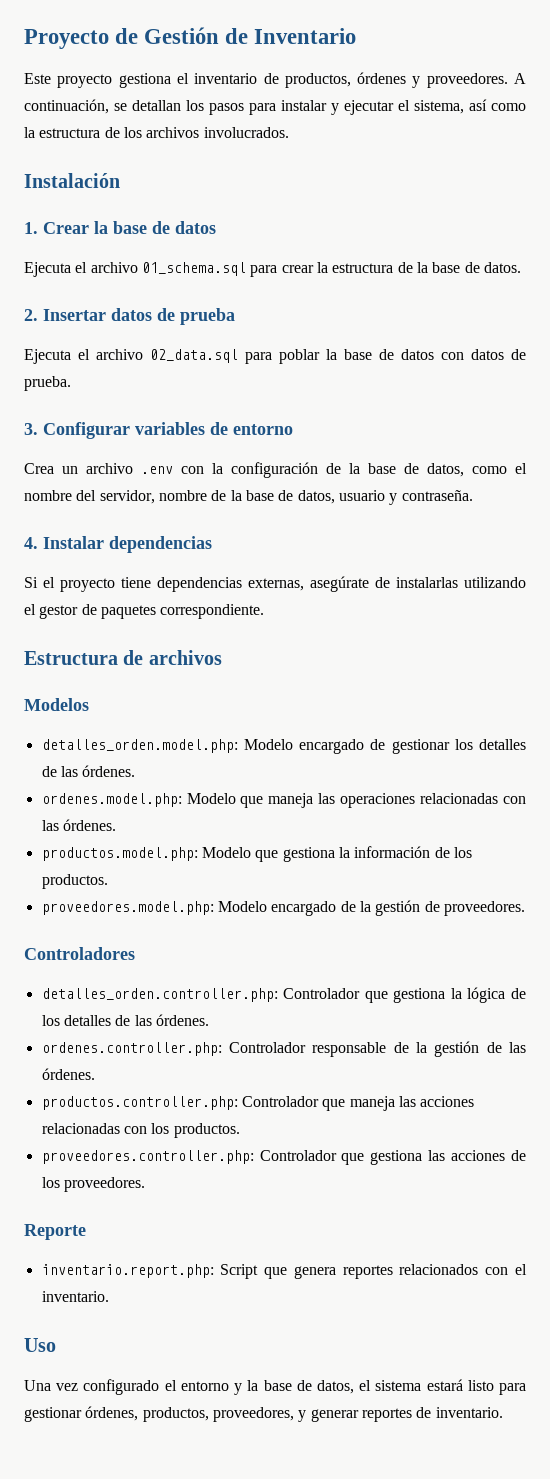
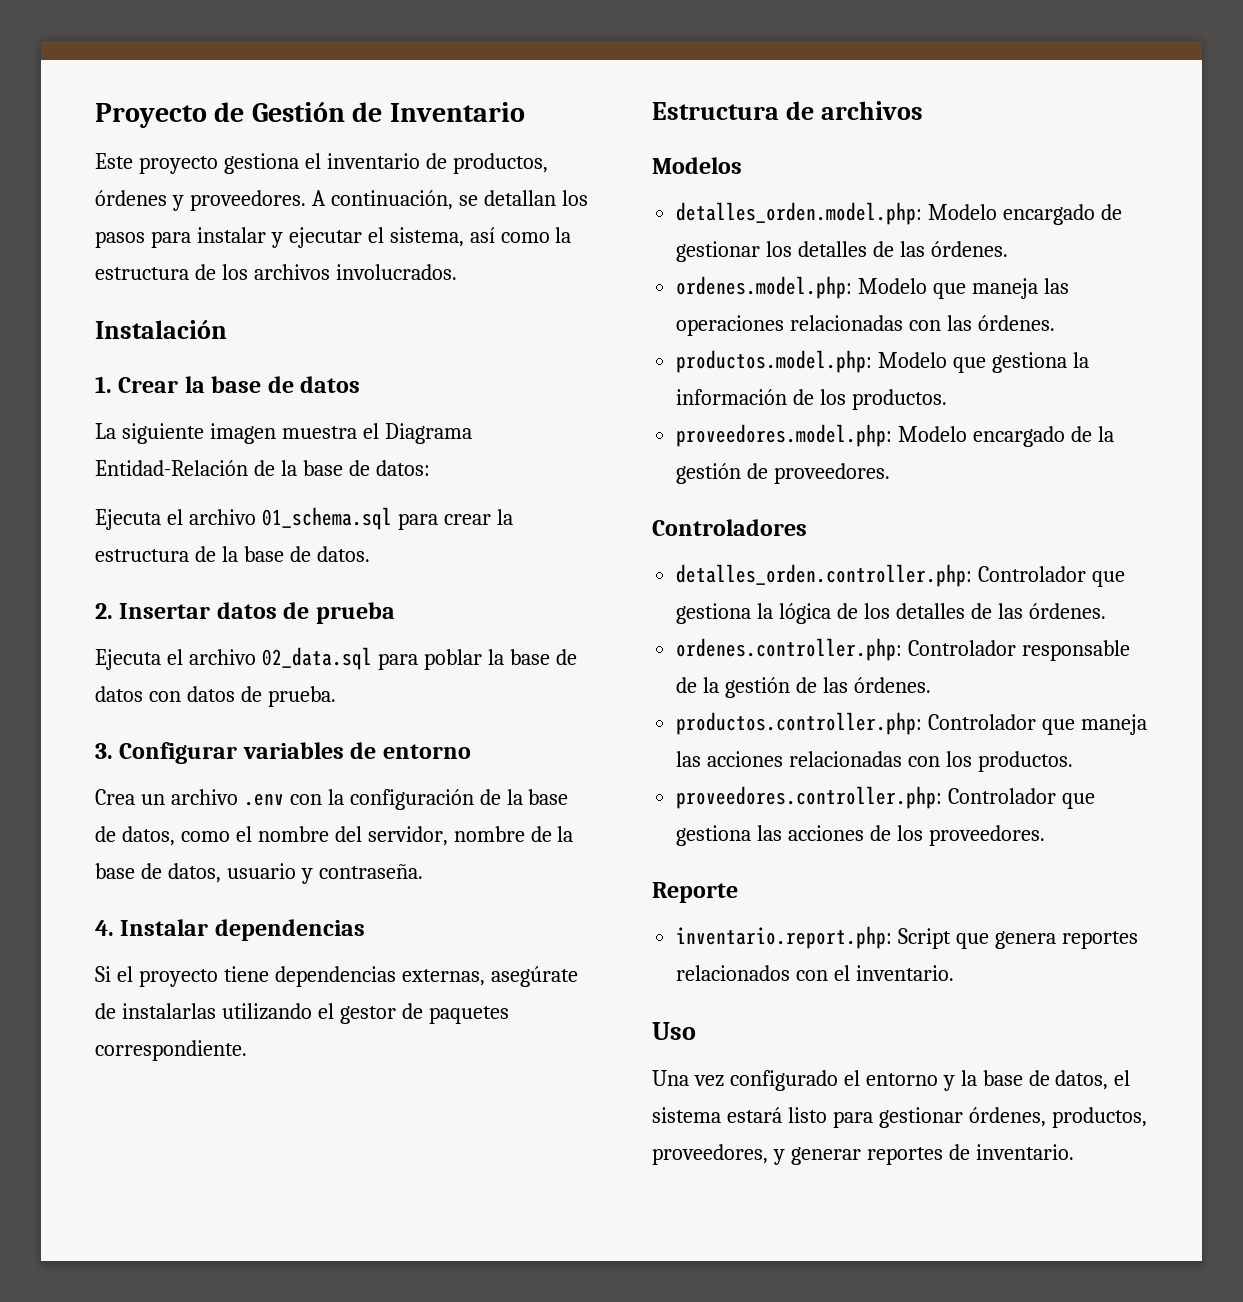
+ La siguiente imagen muestra el Diagrama Entidad-Relación de la base de datos:

